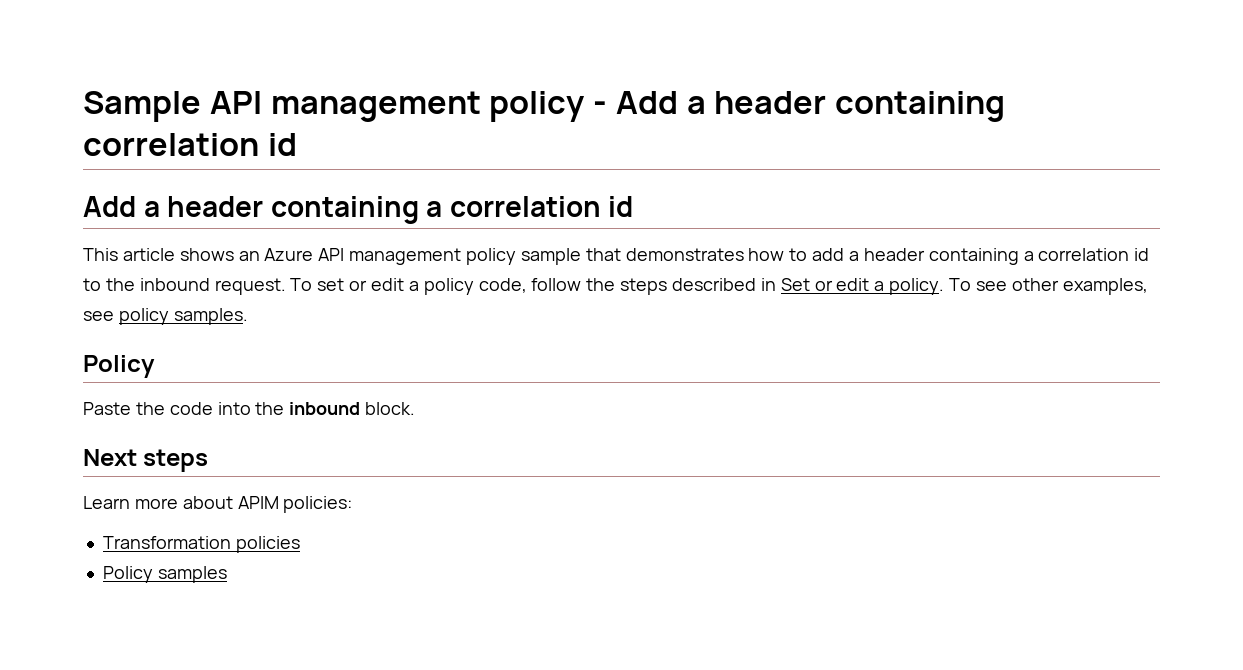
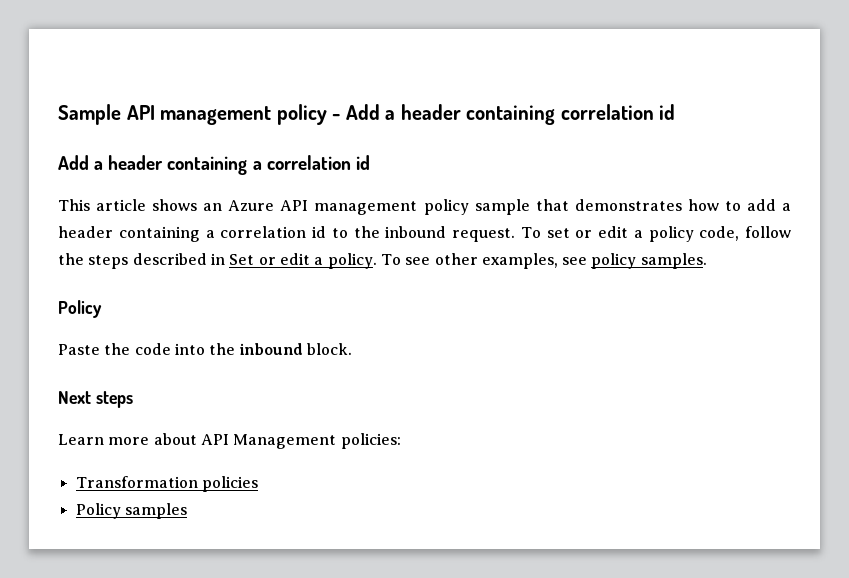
- Learn more about APIM policies:
+ Learn more about API Management policies:

